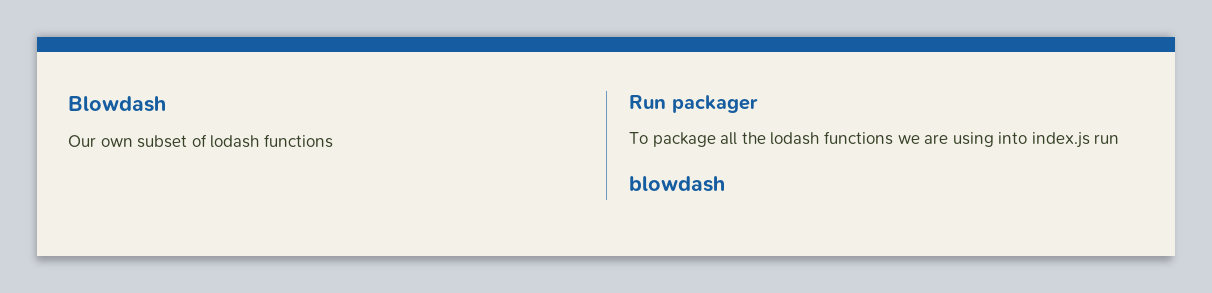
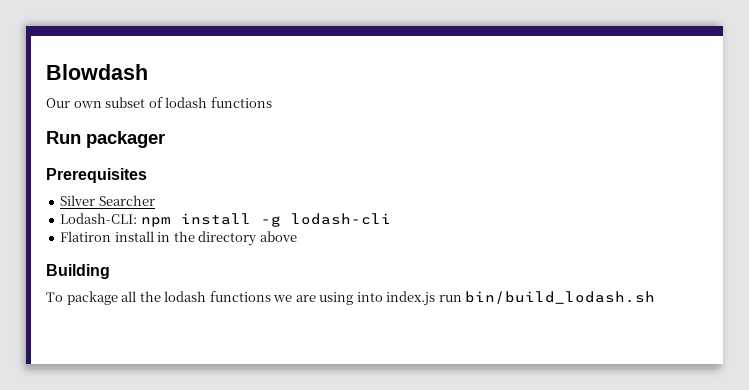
+ Prerequisites
+ Silver Searcher
+ Lodash-CLI: npm install -g lodash-cli
+ Flatiron install in the directory above
+ Building
- To package all the lodash functions we are using into index.js run
- blowdash
+ To package all the lodash functions we are using into index.js run bin/build_lodash.sh

